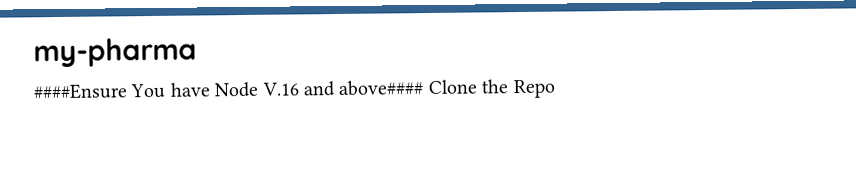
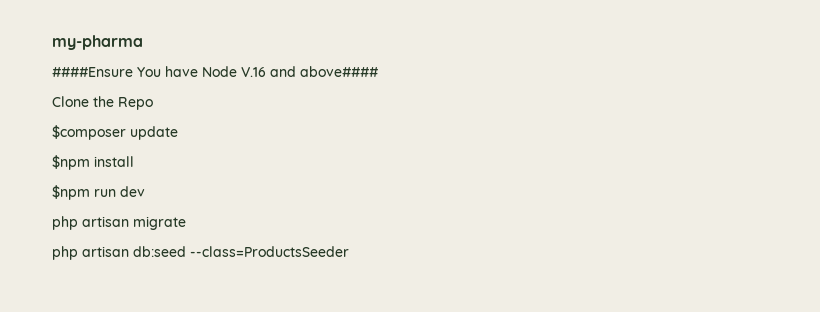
- ####Ensure You have Node V.16 and above#### Clone the Repo
+ ####Ensure You have Node V.16 and above####
+ Clone the Repo
+ $composer update
+ $npm install
+ $npm run dev
+ php artisan migrate
+ php artisan db:seed --class=ProductsSeeder

